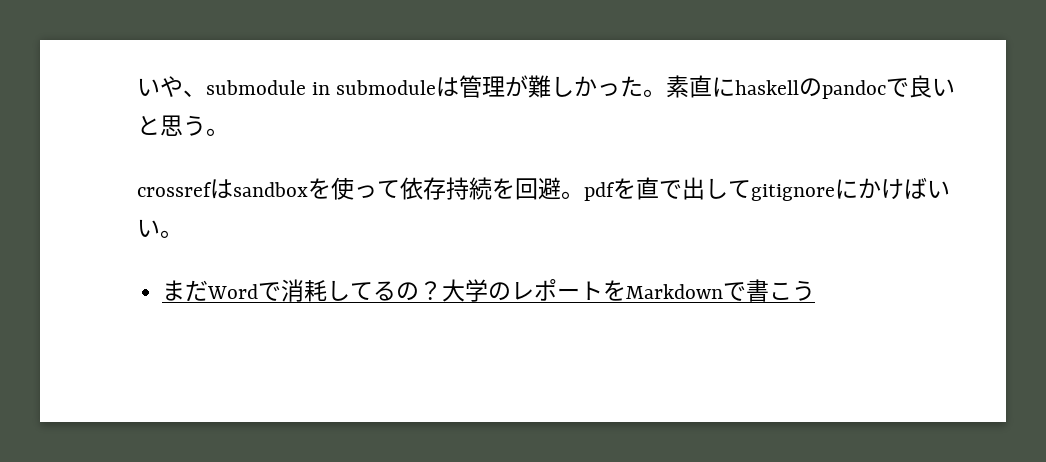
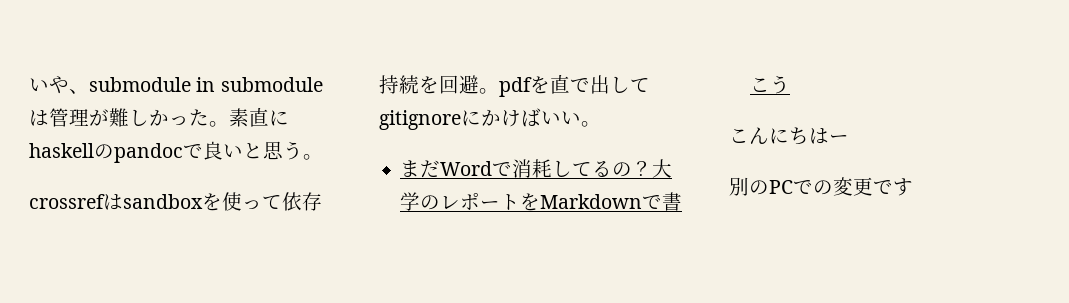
+ こんにちはー
+ 別のPCでの変更です

